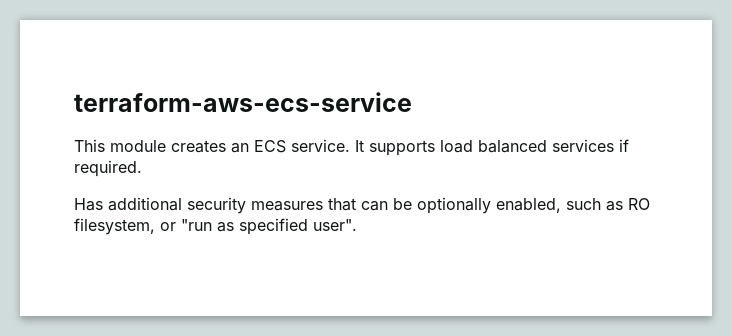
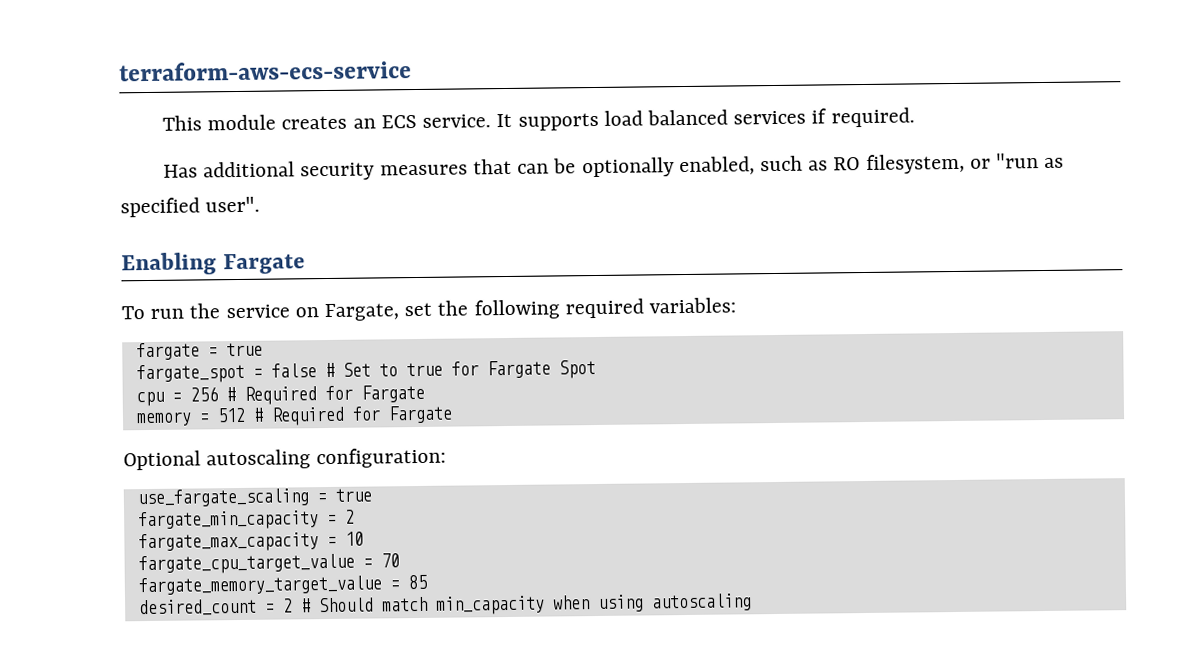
+ Enabling Fargate
+ To run the service on Fargate, set the following required variables:
+ fargate = true
+ fargate_spot = false # Set to true for Fargate Spot
+ cpu = 256 # Required for Fargate
+ memory = 512 # Required for Fargate
+ Optional autoscaling configuration:
+ use_fargate_scaling = true
+ fargate_min_capacity = 2
+ fargate_max_capacity = 10
+ fargate_cpu_target_value = 70
+ fargate_memory_target_value = 85
+ desired_count = 2 # Should match min_capacity when using autoscaling

